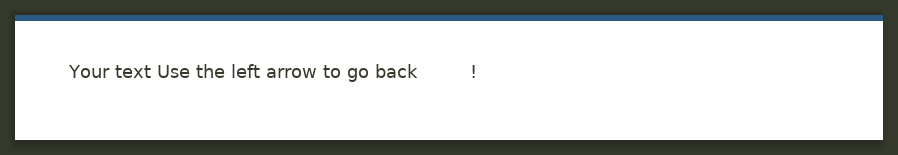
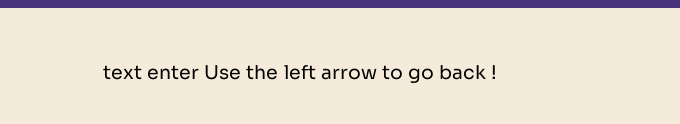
- Your text Use the left arrow to go back !
+ text enter Use the left arrow to go back !

